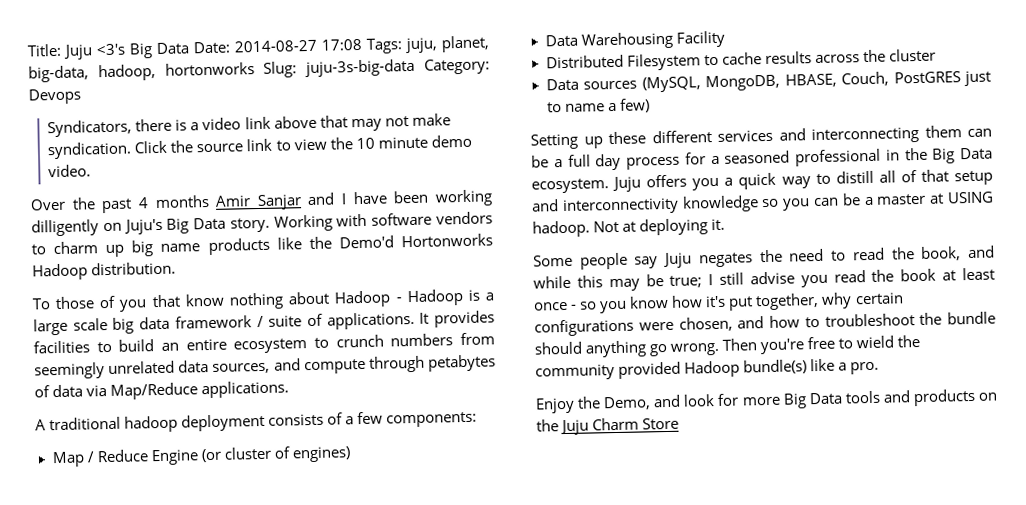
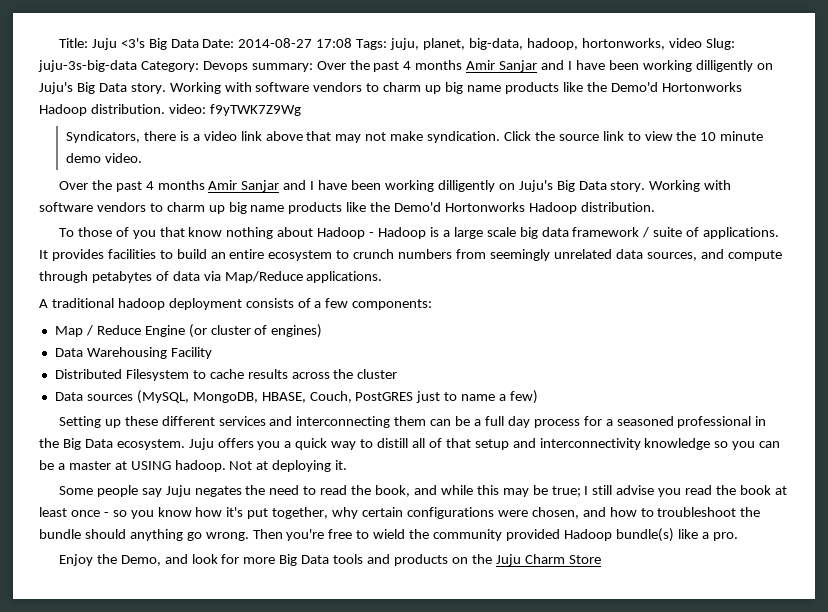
- Title: Juju <3's Big Data Date: 2014-08-27 17:08 Tags: juju, planet, big-data, hadoop, hortonworks Slug: juju-3s-big-data Category: Devops
+ Title: Juju <3's Big Data Date: 2014-08-27 17:08 Tags: juju, planet, big-data, hadoop, hortonworks, video Slug: juju-3s-big-data Category: Devops summary: Over the past 4 months Amir Sanjar and I have been working dilligently on Juju's Big Data story. Working with software vendors to charm up big name products like the Demo'd Hortonworks Hadoop distribution. video: f9yTWK7Z9Wg

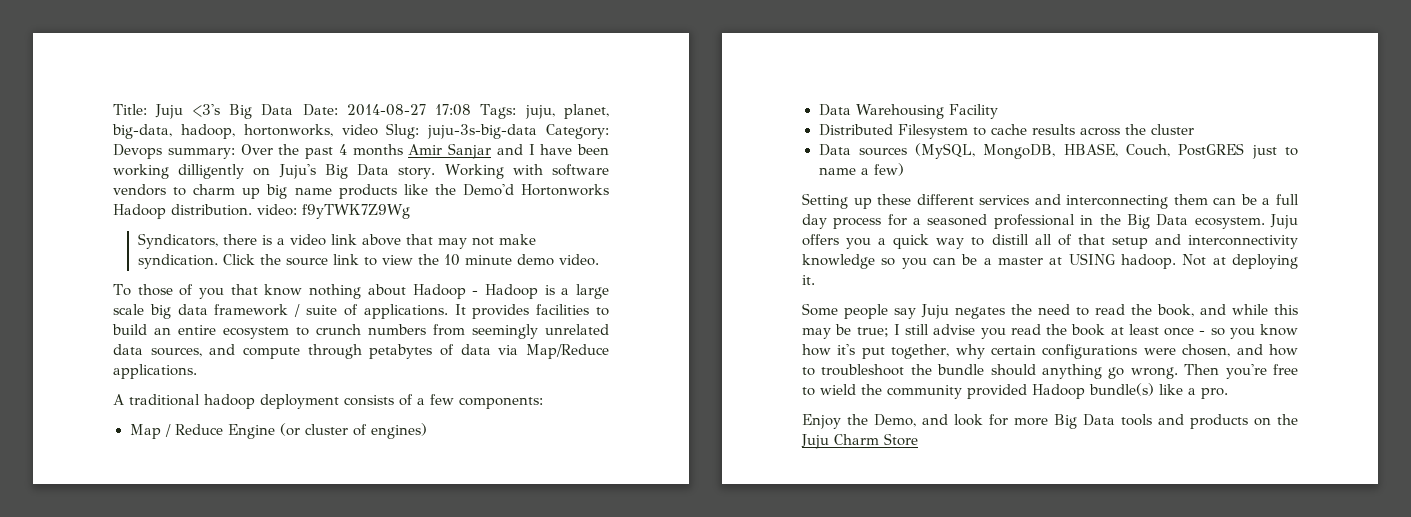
  Click the source link to view the 10 minute demo video.
- Over the past 4 months Amir Sanjar and I have been working dilligently on Juju's Big Data story. Working with software vendors to charm up big name products like the Demo'd Hortonworks Hadoop distribution.

